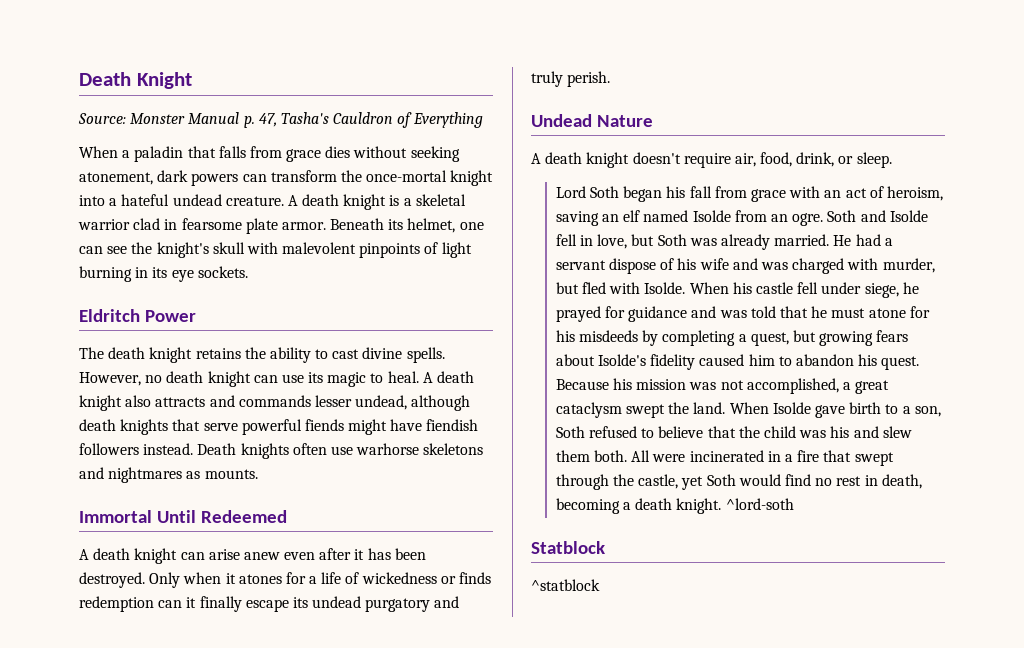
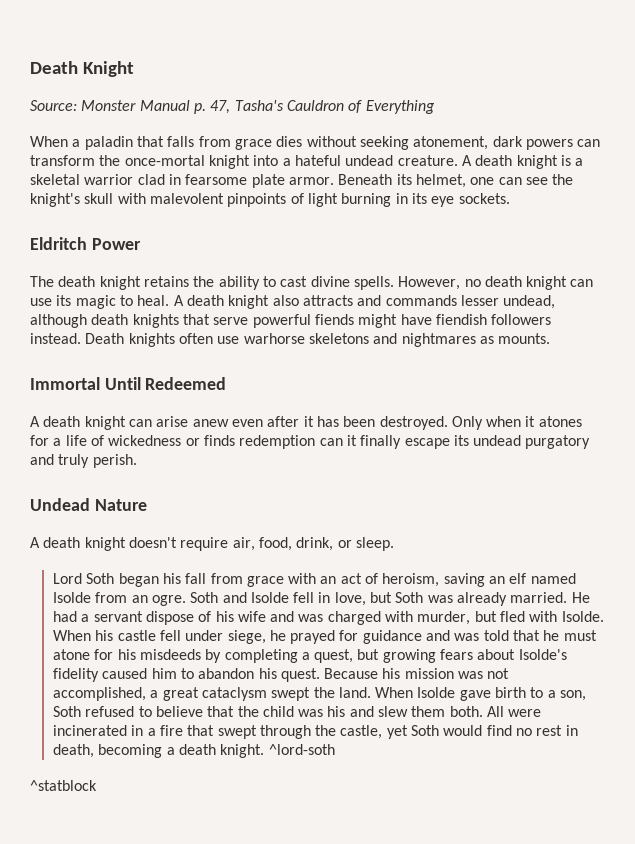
- Statblock

